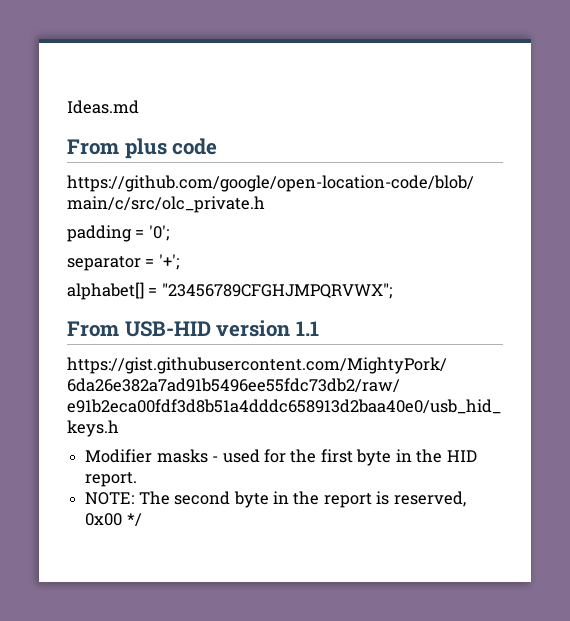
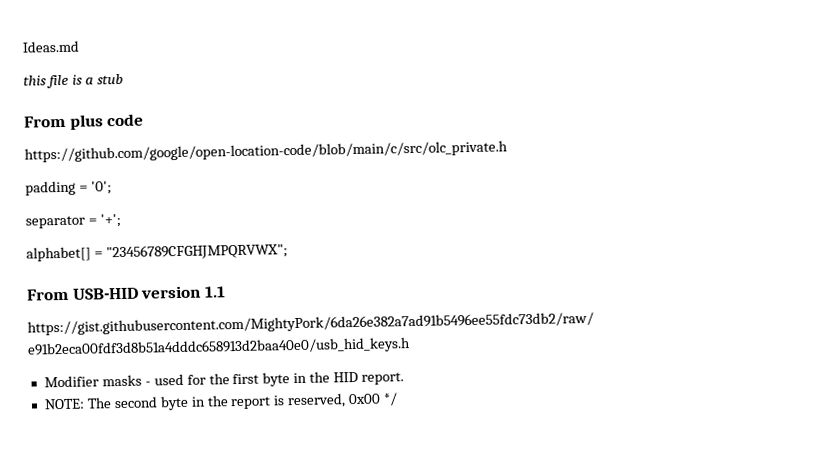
+ this file is a stub

